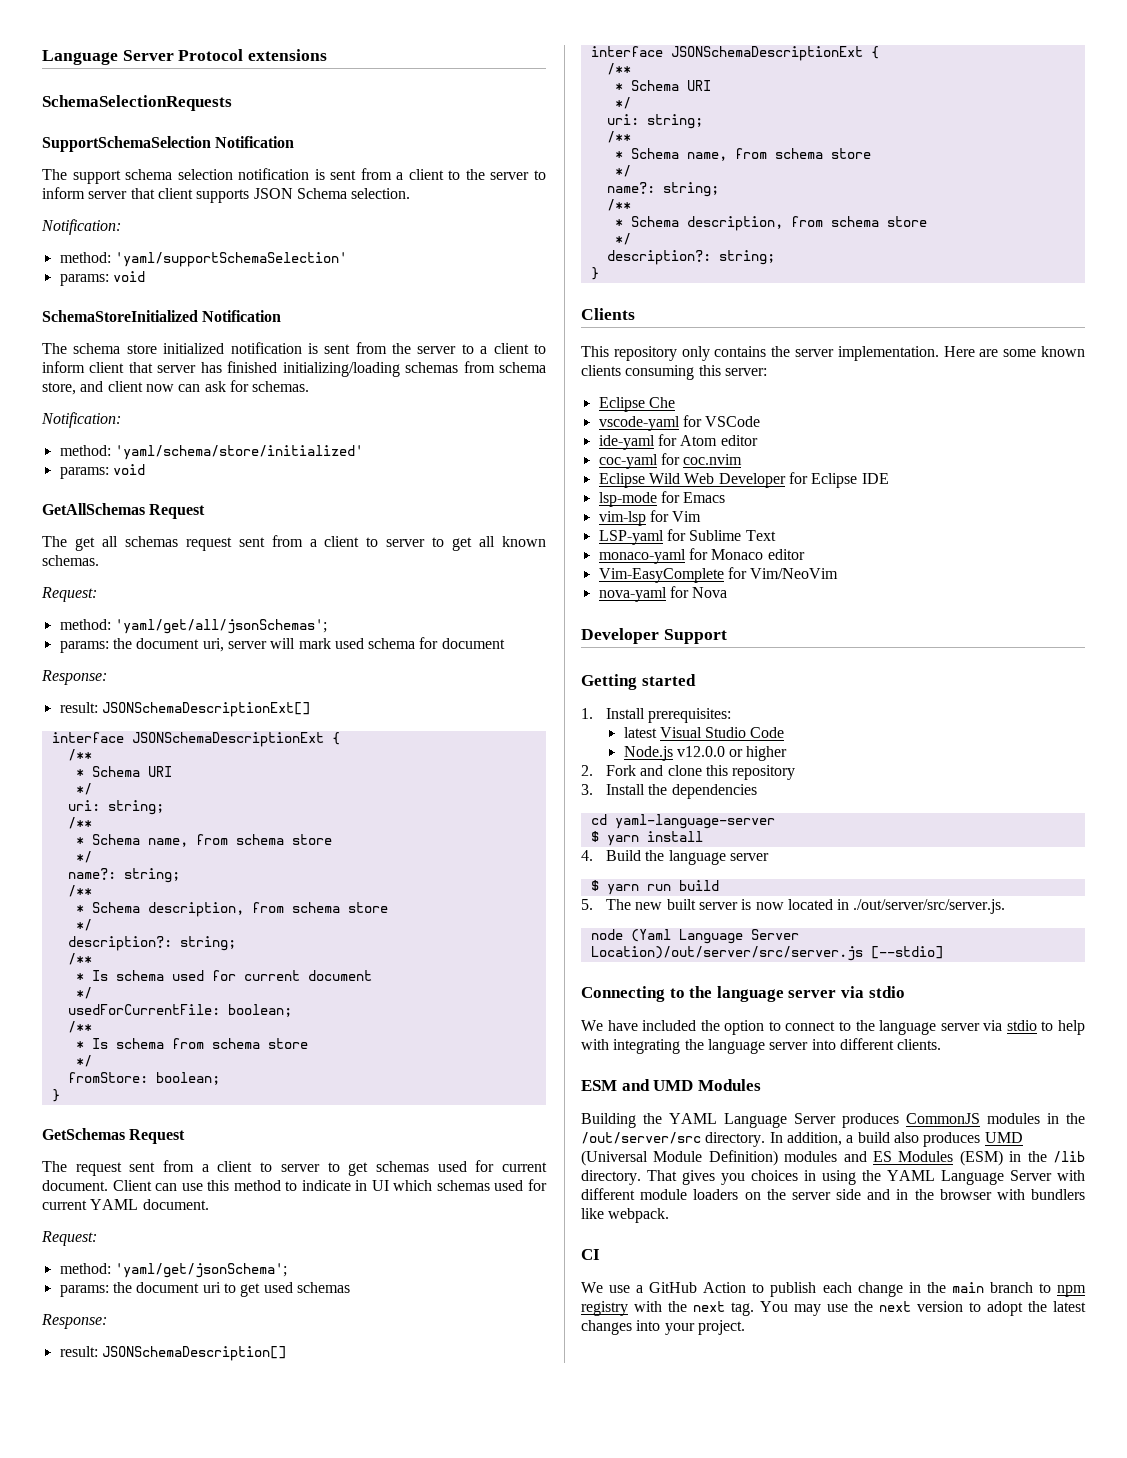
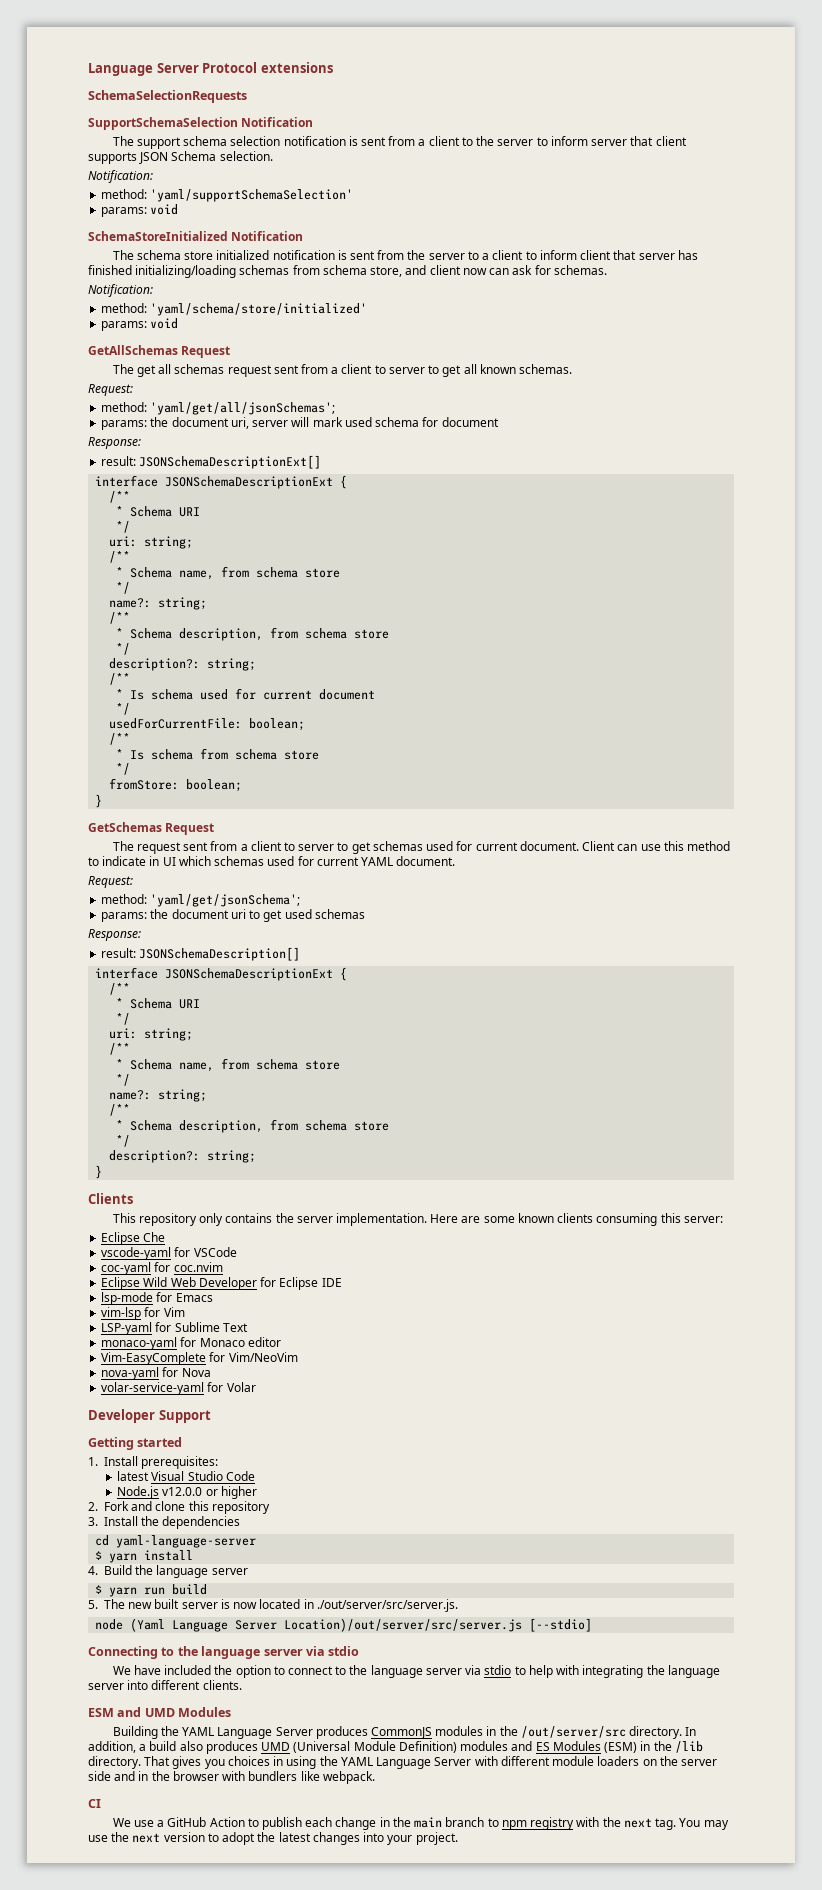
- ide-yaml for Atom editor
+ volar-service-yaml for Volar

